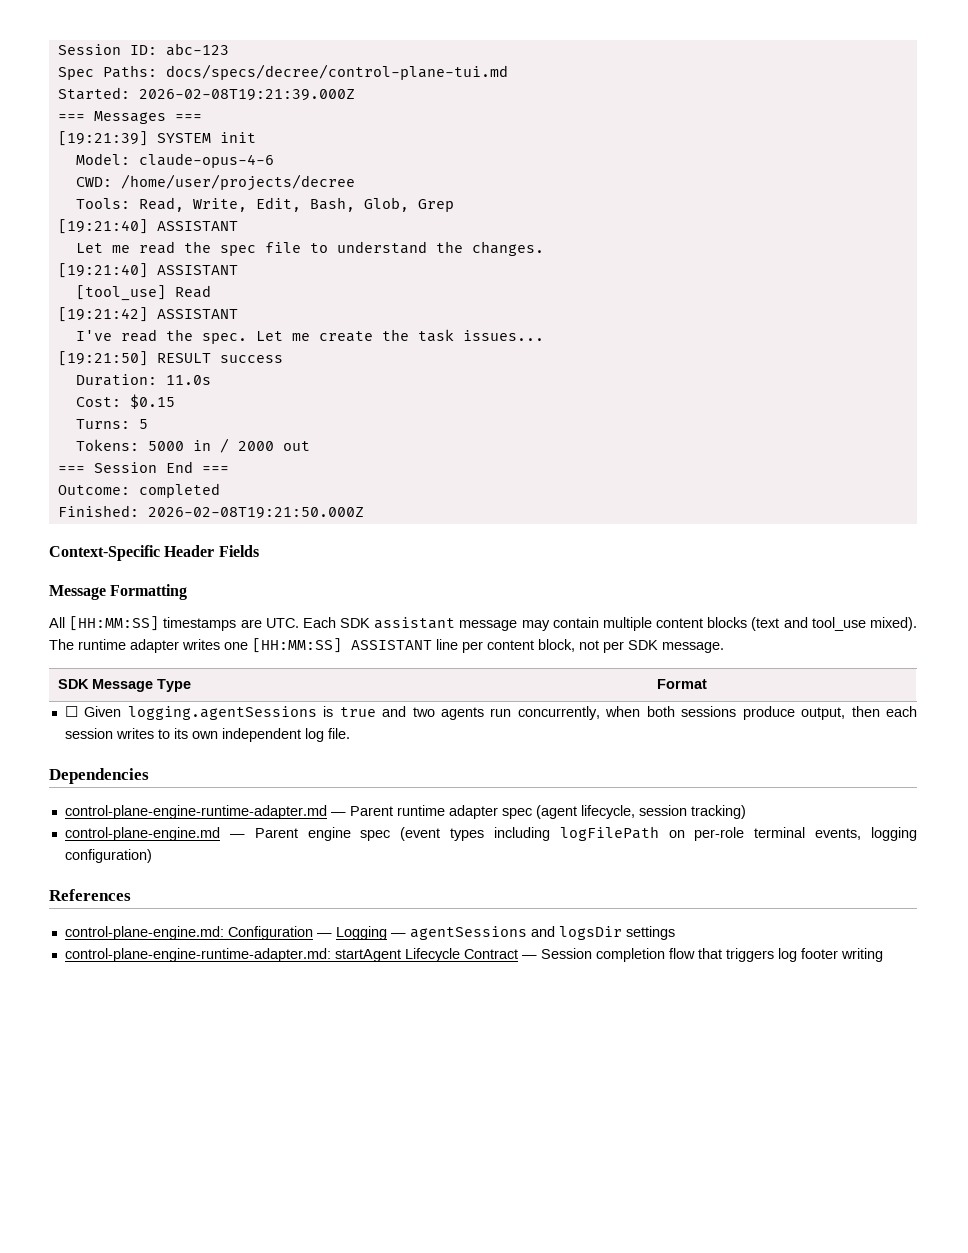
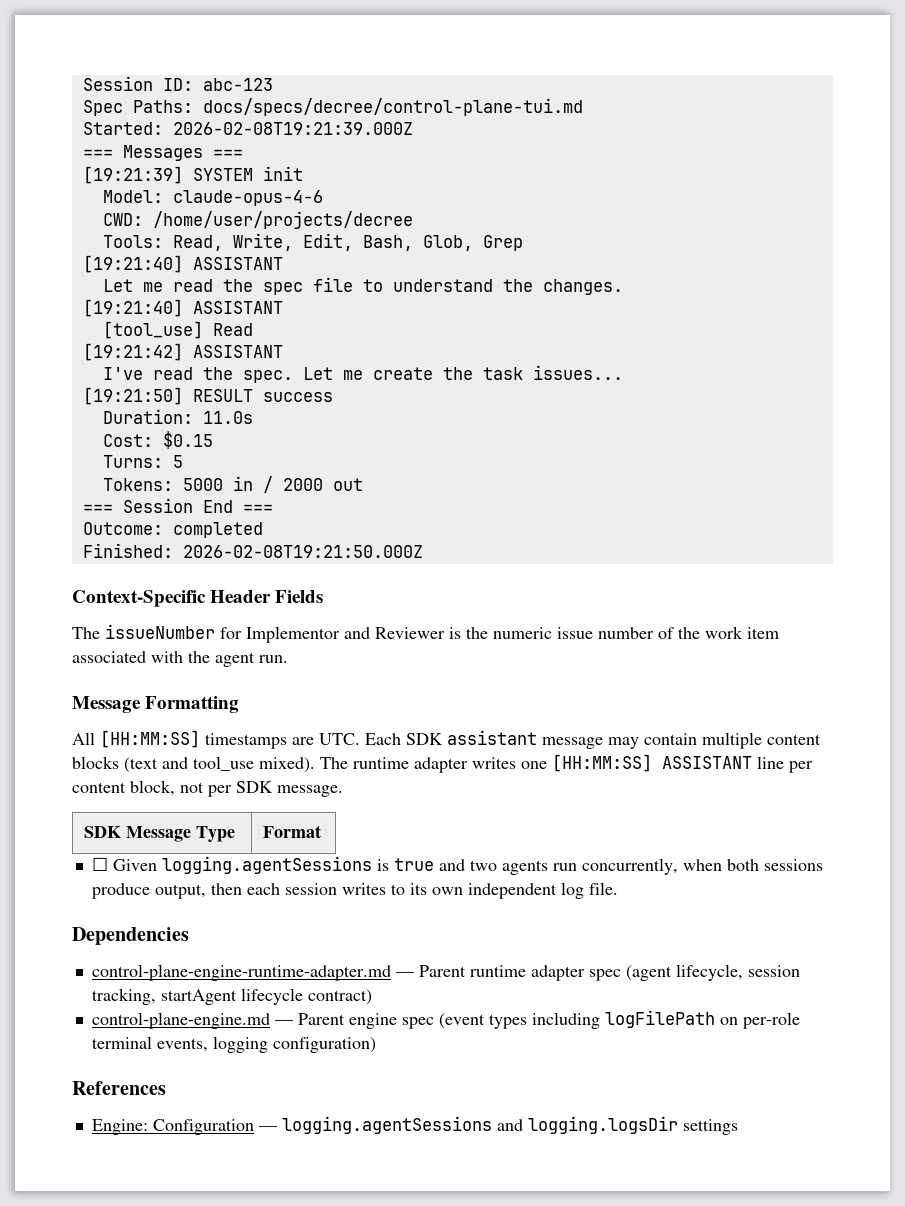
+ The issueNumber for Implementor and Reviewer is the numeric issue number of the work item associated with the agent run.
- control-plane-engine-runtime-adapter.md — Parent runtime adapter spec (agent lifecycle, session tracking)
+ control-plane-engine-runtime-adapter.md — Parent runtime adapter spec (agent lifecycle, session tracking, startAgent lifecycle contract)
- control-plane-engine.md: Configuration — Logging — agentSessions and logsDir settings
- control-plane-engine-runtime-adapter.md: startAgent Lifecycle Contract — Session completion flow that triggers log footer writing
+ Engine: Configuration — logging.agentSessions and logging.logsDir settings

